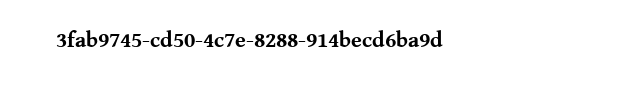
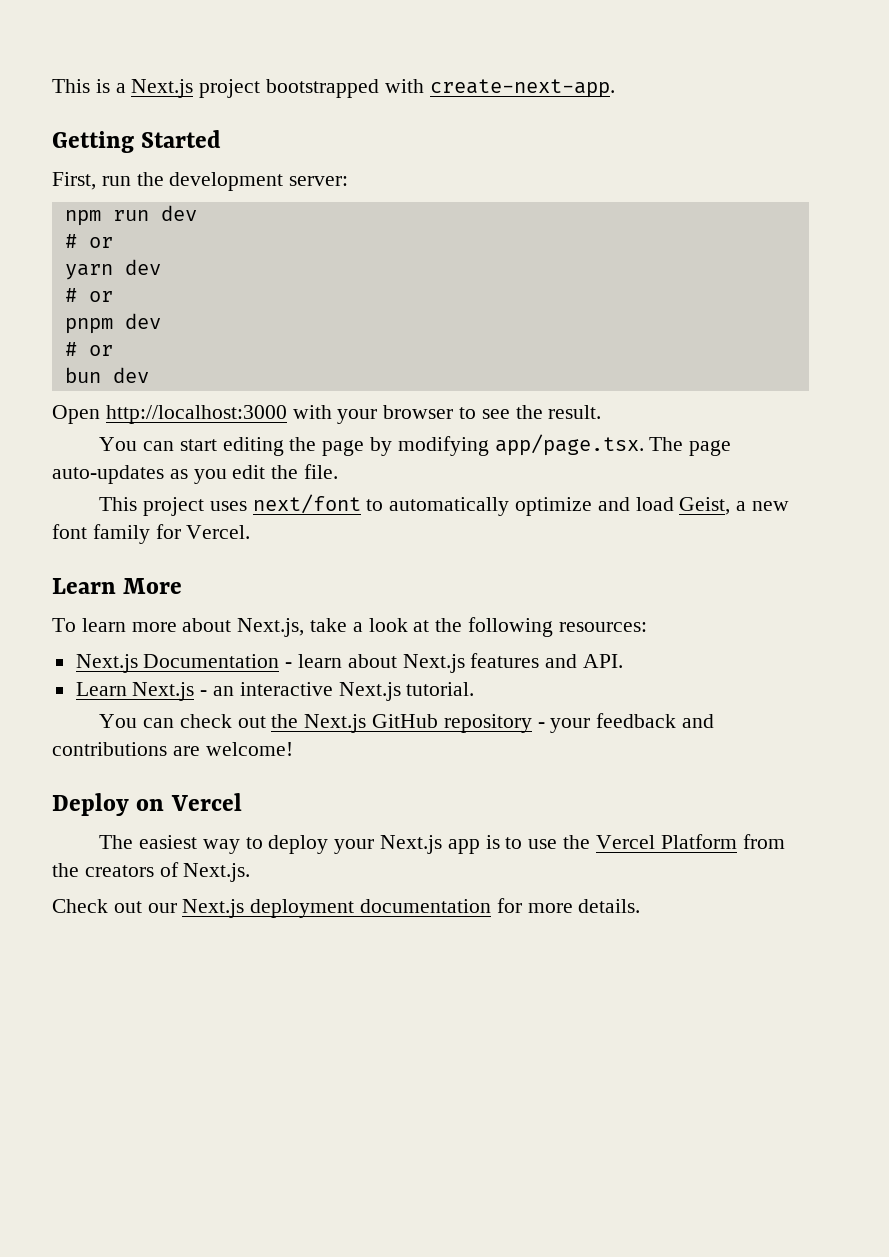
- 3fab9745-cd50-4c7e-8288-914becd6ba9d
+ This is a Next.js project bootstrapped with create-next-app.
+ Getting Started
+ First, run the development server:
+ npm run dev
+ # or
+ yarn dev
+ # or
+ pnpm dev
+ # or
+ bun dev
+ Open http://localhost:3000 with your browser to see the result.
+ You can start editing the page by modifying app/page.tsx. The page auto-updates as you edit the file.
+ This project uses next/font to automatically optimize and load Geist, a new font family for Vercel.
+ Learn More
+ To learn more about Next.js, take a look at the following resources:
+ Next.js Documentation - learn about Next.js features and API.
+ Learn Next.js - an interactive Next.js tutorial.
+ You can check out the Next.js GitHub repository - your feedback and contributions are welcome!
+ Deploy on Vercel
+ The easiest way to deploy your Next.js app is to use the Vercel Platform from the creators of Next.js.
+ Check out our Next.js deployment documentation for more details.

